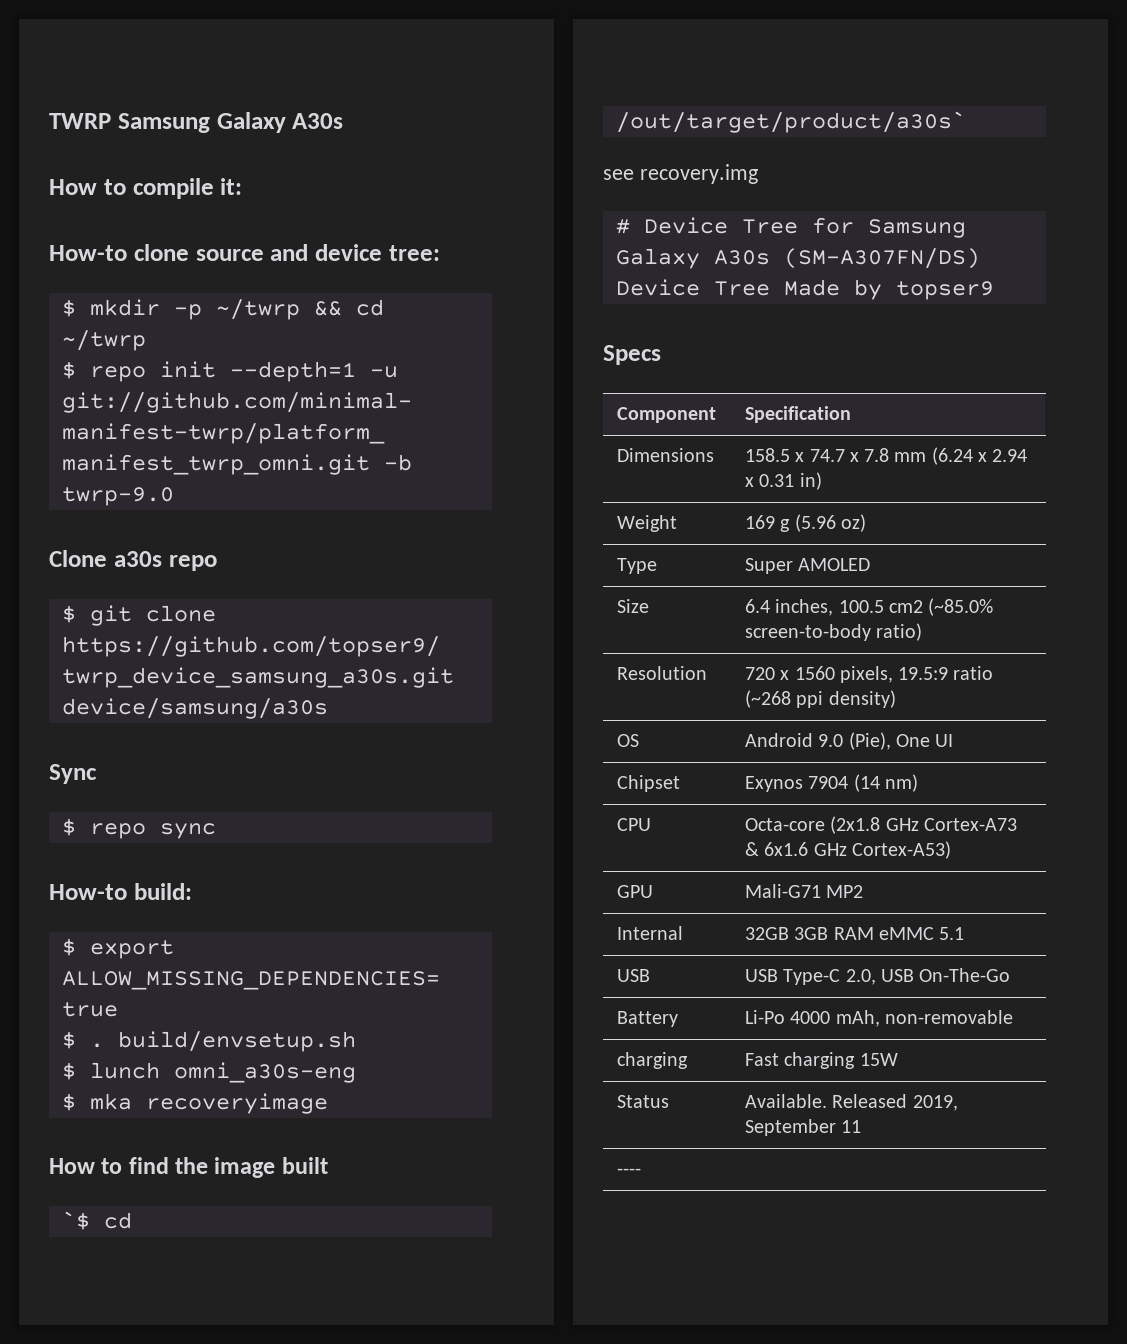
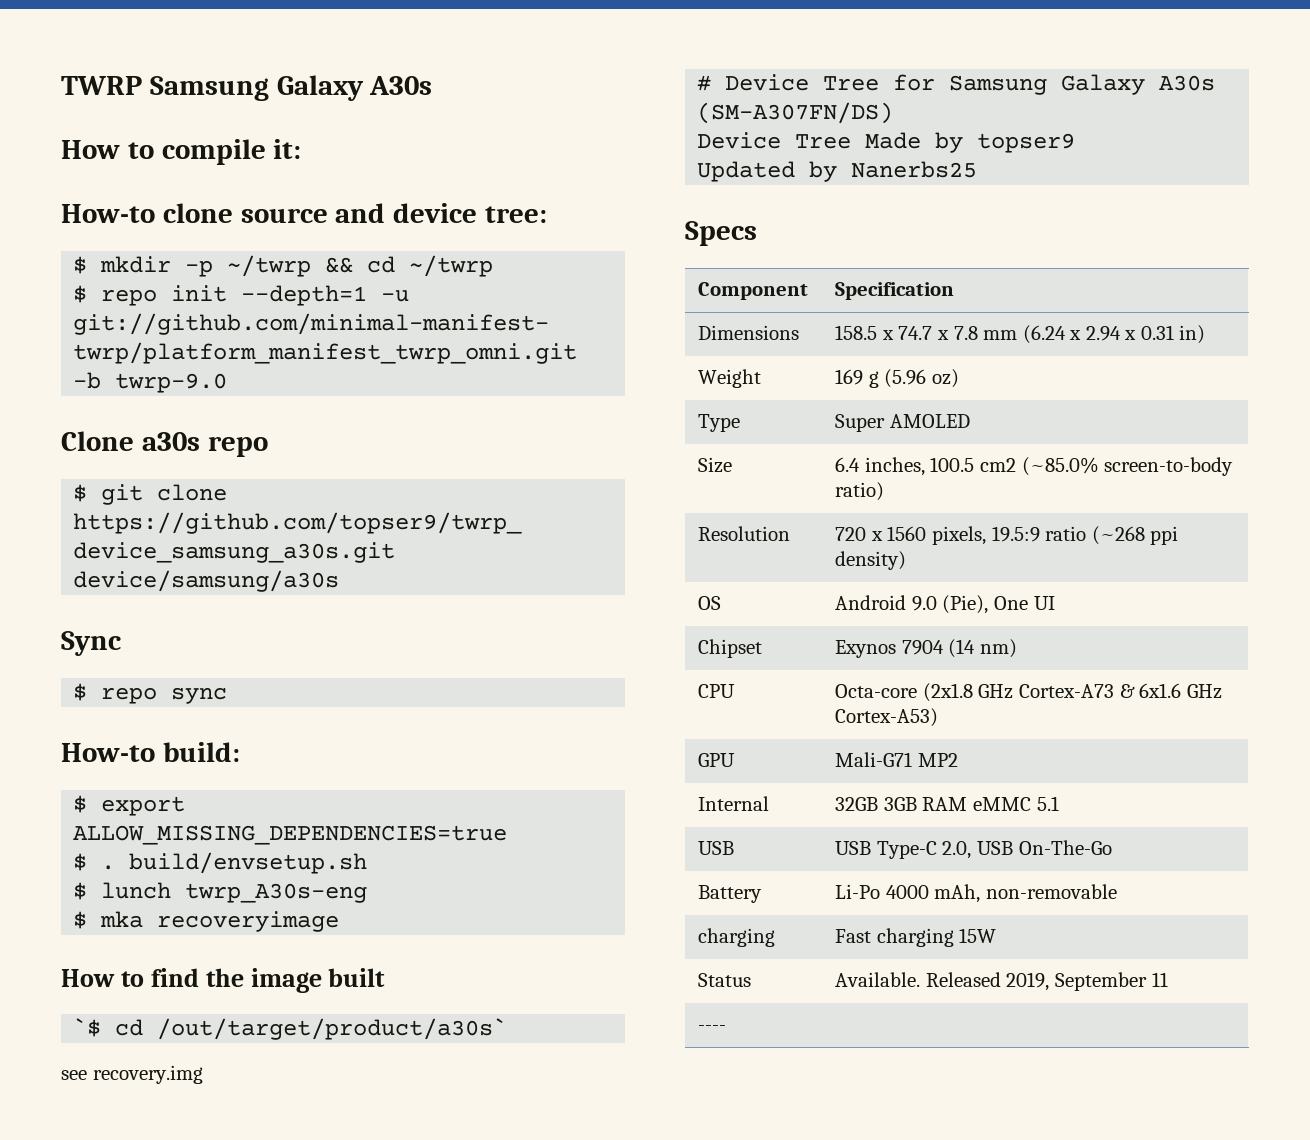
- $ lunch omni_a30s-eng
+ $ lunch twrp_A30s-eng
+ Updated by Nanerbs25

